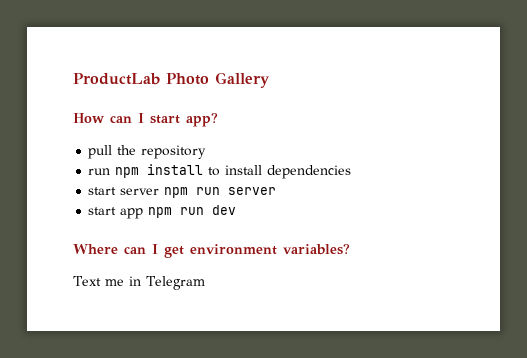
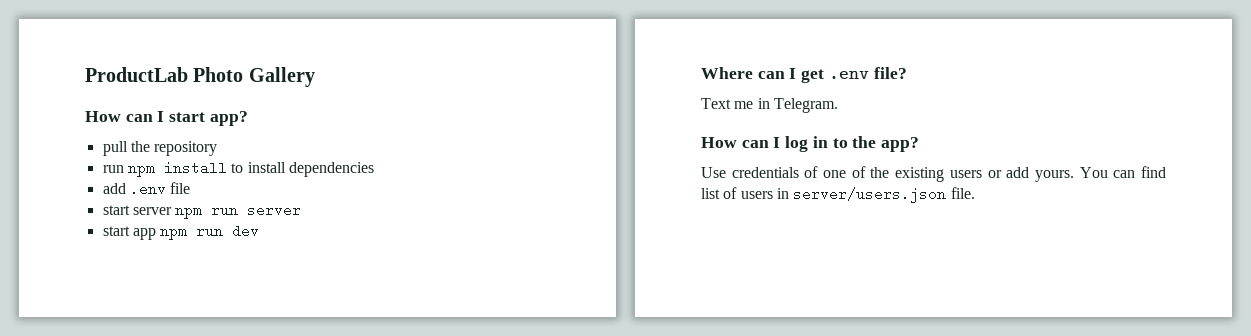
+ add .env file
- Where can I get environment variables?
+ Where can I get .env file?
- Text me in Telegram
+ Text me in Telegram.
+ How can I log in to the app?
+ Use credentials of one of the existing users or add yours. You can find list of users in server/users.json file.

